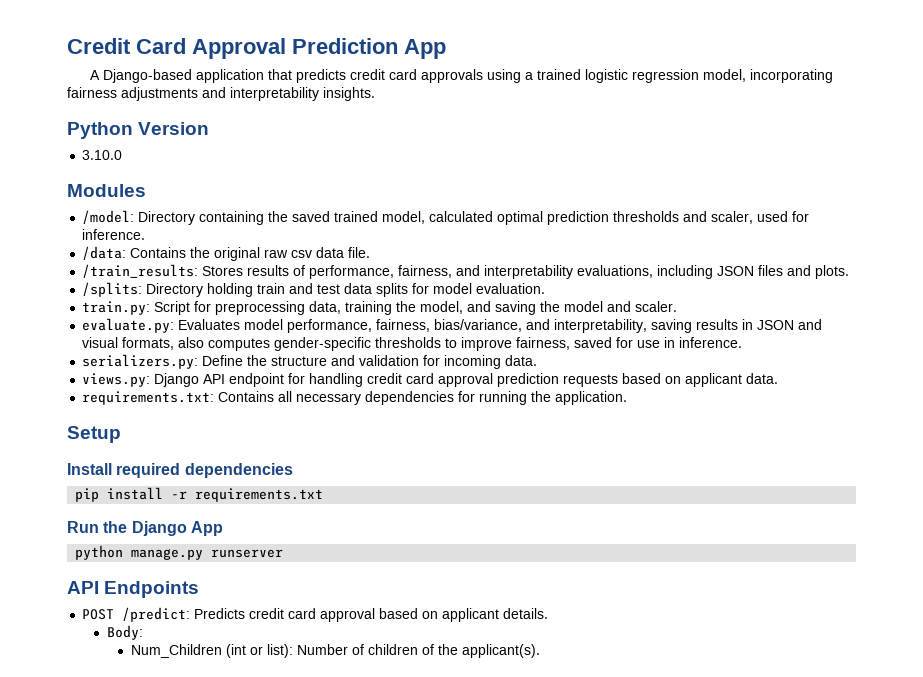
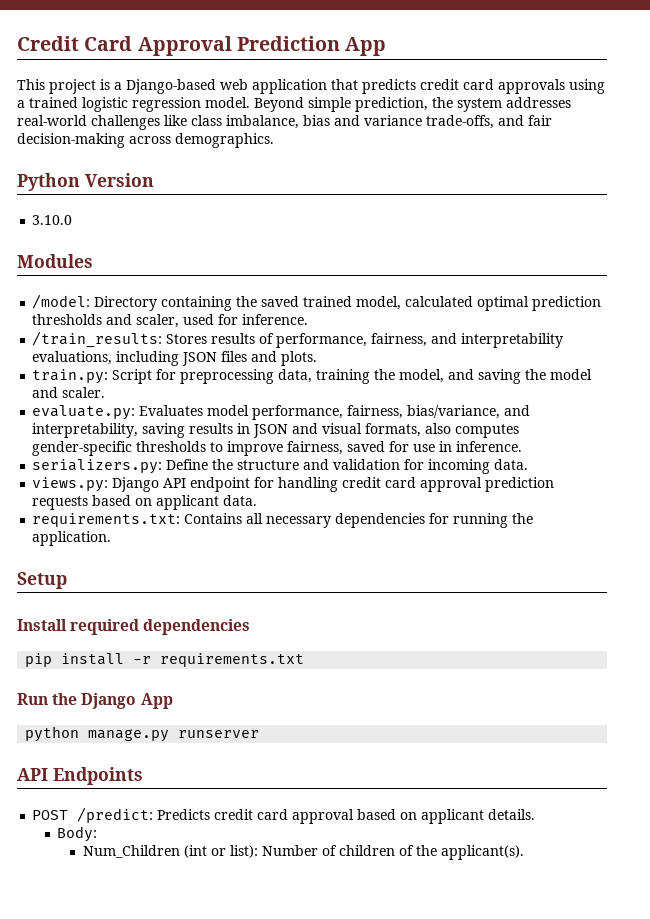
- A Django-based application that predicts credit card approvals using a trained logistic regression model, incorporating fairness adjustments and interpretability insights.
+ This project is a Django-based web application that predicts credit card approvals using a trained logistic regression model. Beyond simple prediction, the system addresses real-world challenges like class imbalance, bias and variance trade-offs, and fair decision-making across demographics.
- /data: Contains the original raw csv data file.
- /splits: Directory holding train and test data splits for model evaluation.

